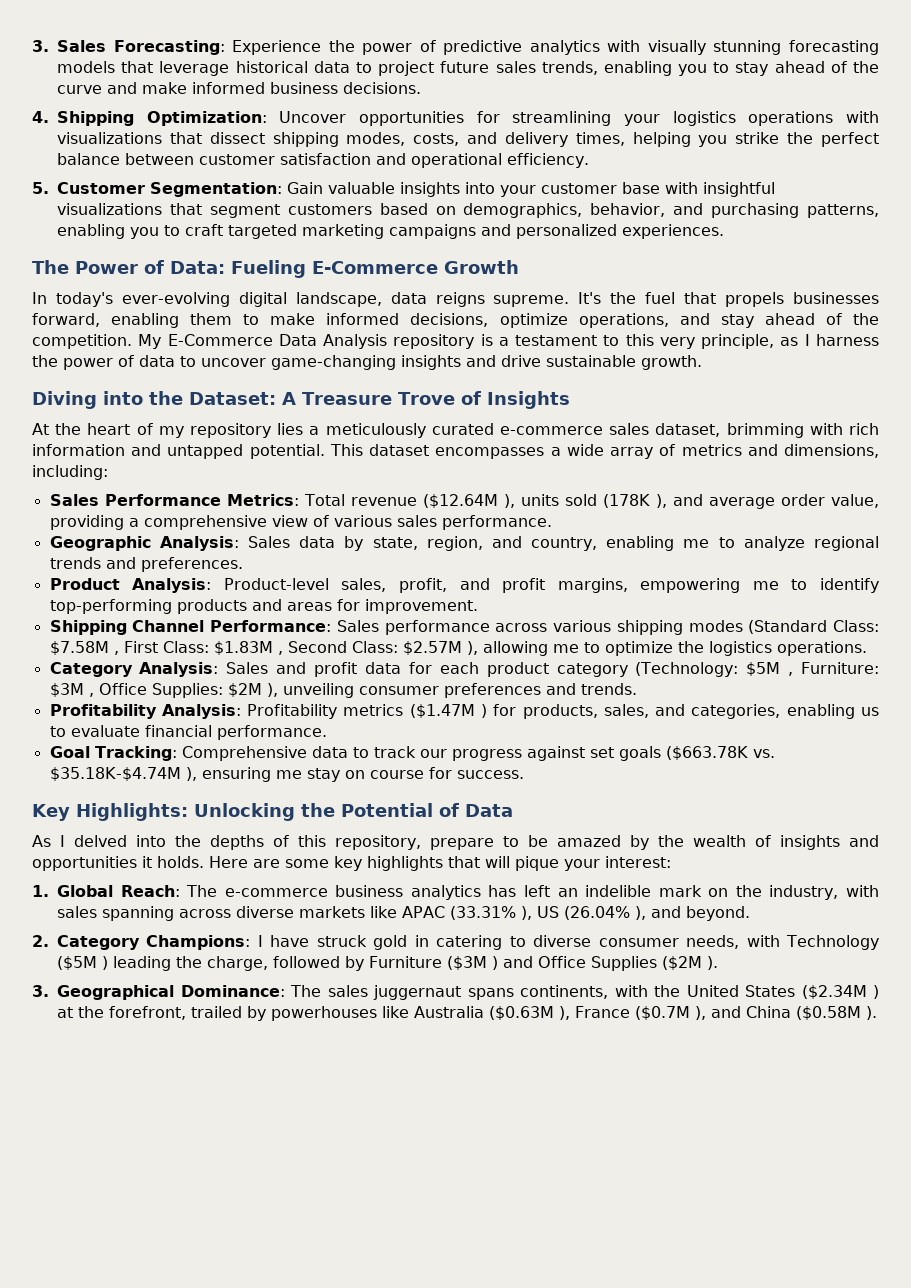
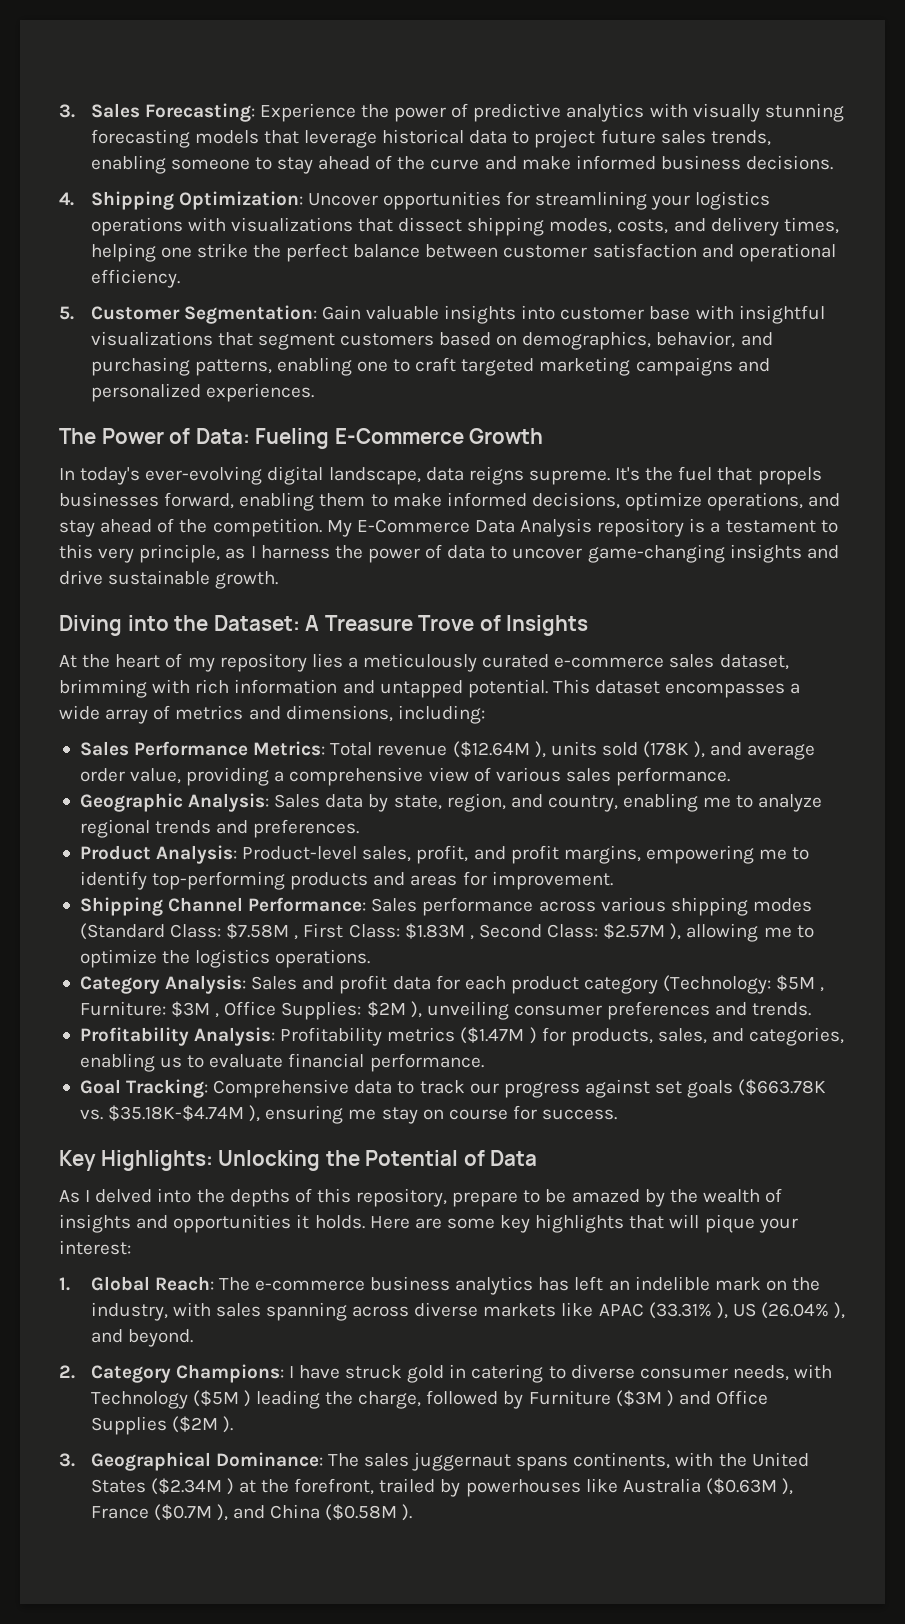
- 3. Sales Forecasting: Experience the power of predictive analytics with visually stunning forecasting models that leverage historical data to project future sales trends, enabling you to stay ahead of the curve and make informed business decisions.
+ 3. Sales Forecasting: Experience the power of predictive analytics with visually stunning forecasting models that leverage historical data to project future sales trends, enabling someone to stay ahead of the curve and make informed business decisions.
- 4. Shipping Optimization: Uncover opportunities for streamlining your logistics operations with visualizations that dissect shipping modes, costs, and delivery times, helping you strike the perfect balance between customer satisfaction and operational efficiency.
+ 4. Shipping Optimization: Uncover opportunities for streamlining your logistics operations with visualizations that dissect shipping modes, costs, and delivery times, helping one strike the perfect balance between customer satisfaction and operational efficiency.
- 5. Customer Segmentation: Gain valuable insights into your customer base with insightful visualizations that segment customers based on demographics, behavior, and purchasing patterns, enabling you to craft targeted marketing campaigns and personalized experiences.
+ 5. Customer Segmentation: Gain valuable insights into customer base with insightful visualizations that segment customers based on demographics, behavior, and purchasing patterns, enabling one to craft targeted marketing campaigns and personalized experiences.

